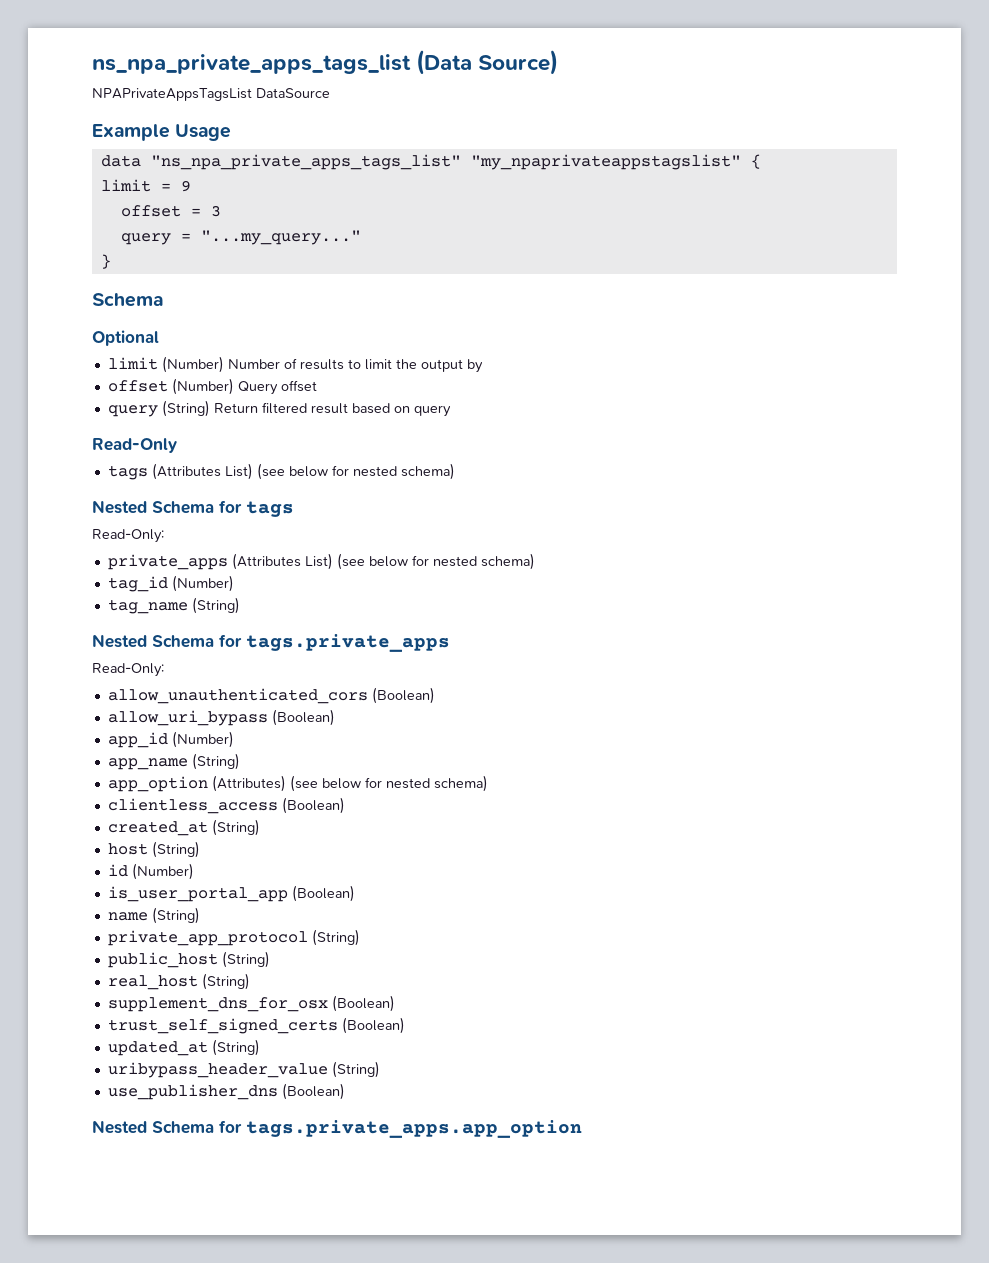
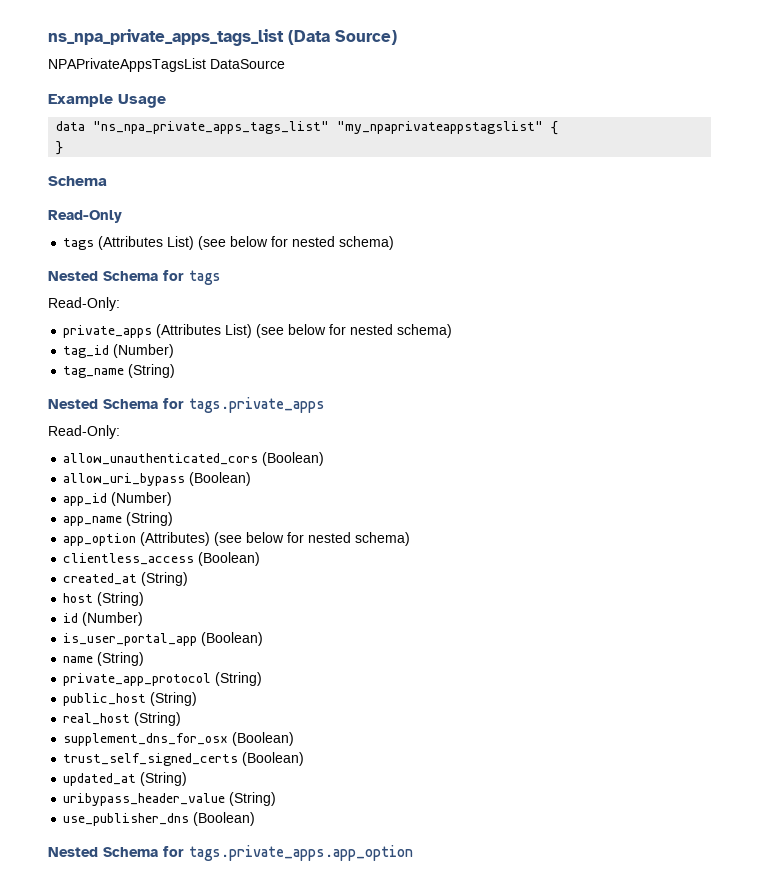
- limit = 9
- offset = 3
- query = "...my_query..."
  }
  Schema
- Optional
- limit (Number) Number of results to limit the output by
- offset (Number) Query offset
- query (String) Return filtered result based on query

